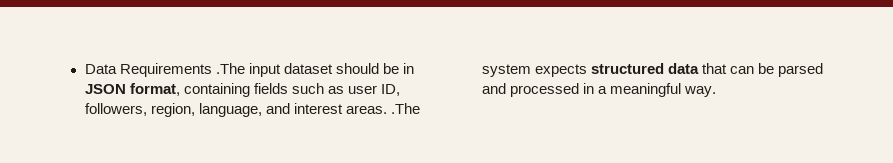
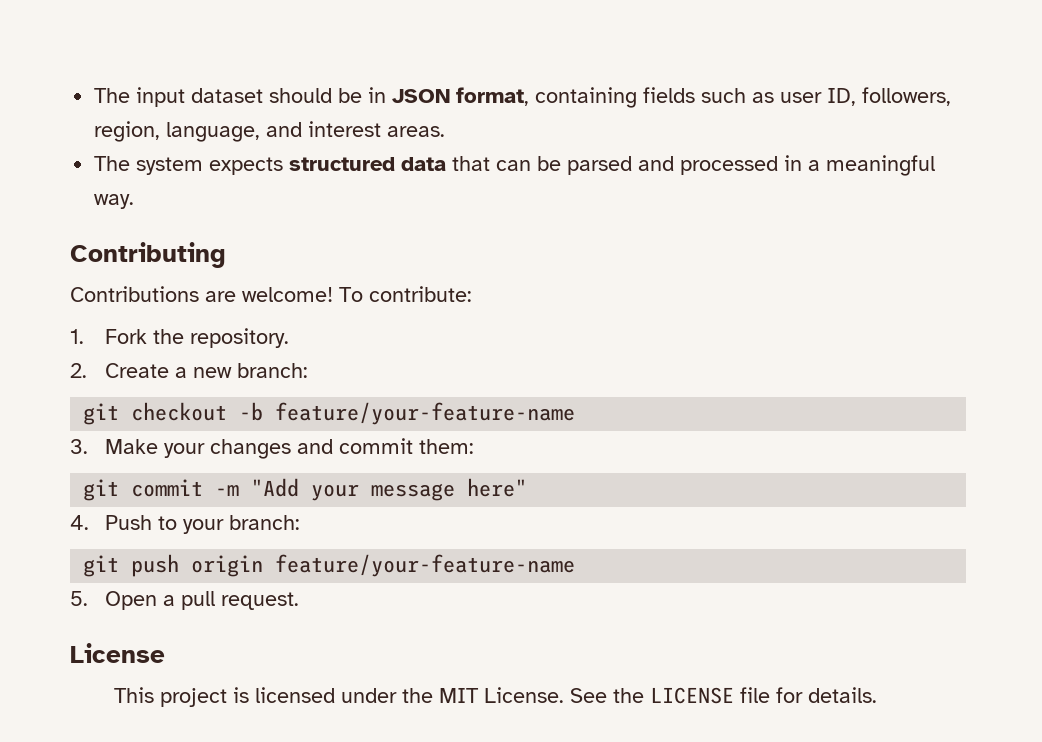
- Data Requirements .The input dataset should be in JSON format, containing fields such as user ID, followers, region, language, and interest areas. .The system expects structured data that can be parsed and processed in a meaningful way.
+ The input dataset should be in JSON format, containing fields such as user ID, followers, region, language, and interest areas.
+ The system expects structured data that can be parsed and processed in a meaningful way.
+ Contributing
+ Contributions are welcome! To contribute:
+ 1. Fork the repository.
+ 2. Create a new branch:
+ git checkout -b feature/your-feature-name
+ 3. Make your changes and commit them:
+ git commit -m "Add your message here"
+ 4. Push to your branch:
+ git push origin feature/your-feature-name
+ 5. Open a pull request.
+ License
+ This project is licensed under the MIT License. See the LICENSE file for details.

